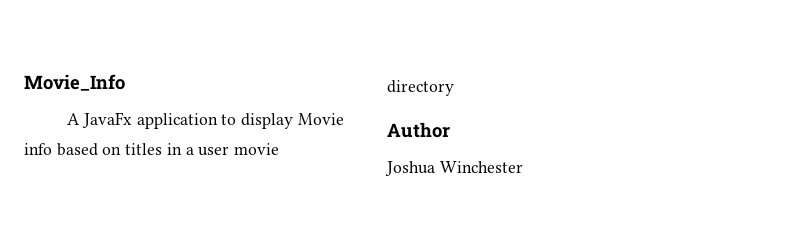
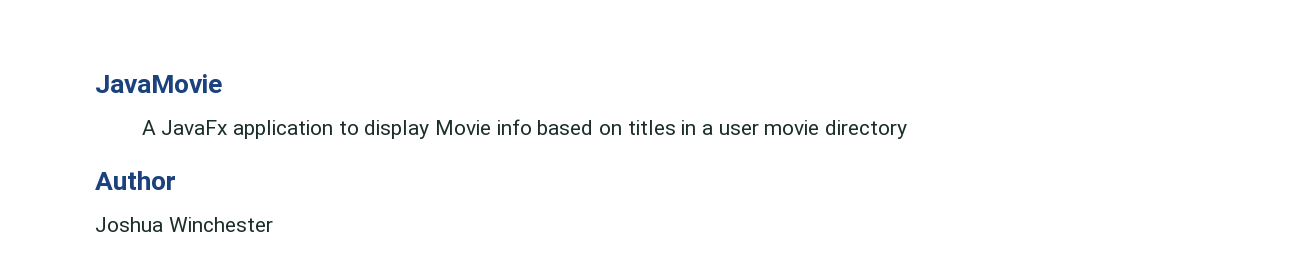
- Movie_Info
+ JavaMovie

